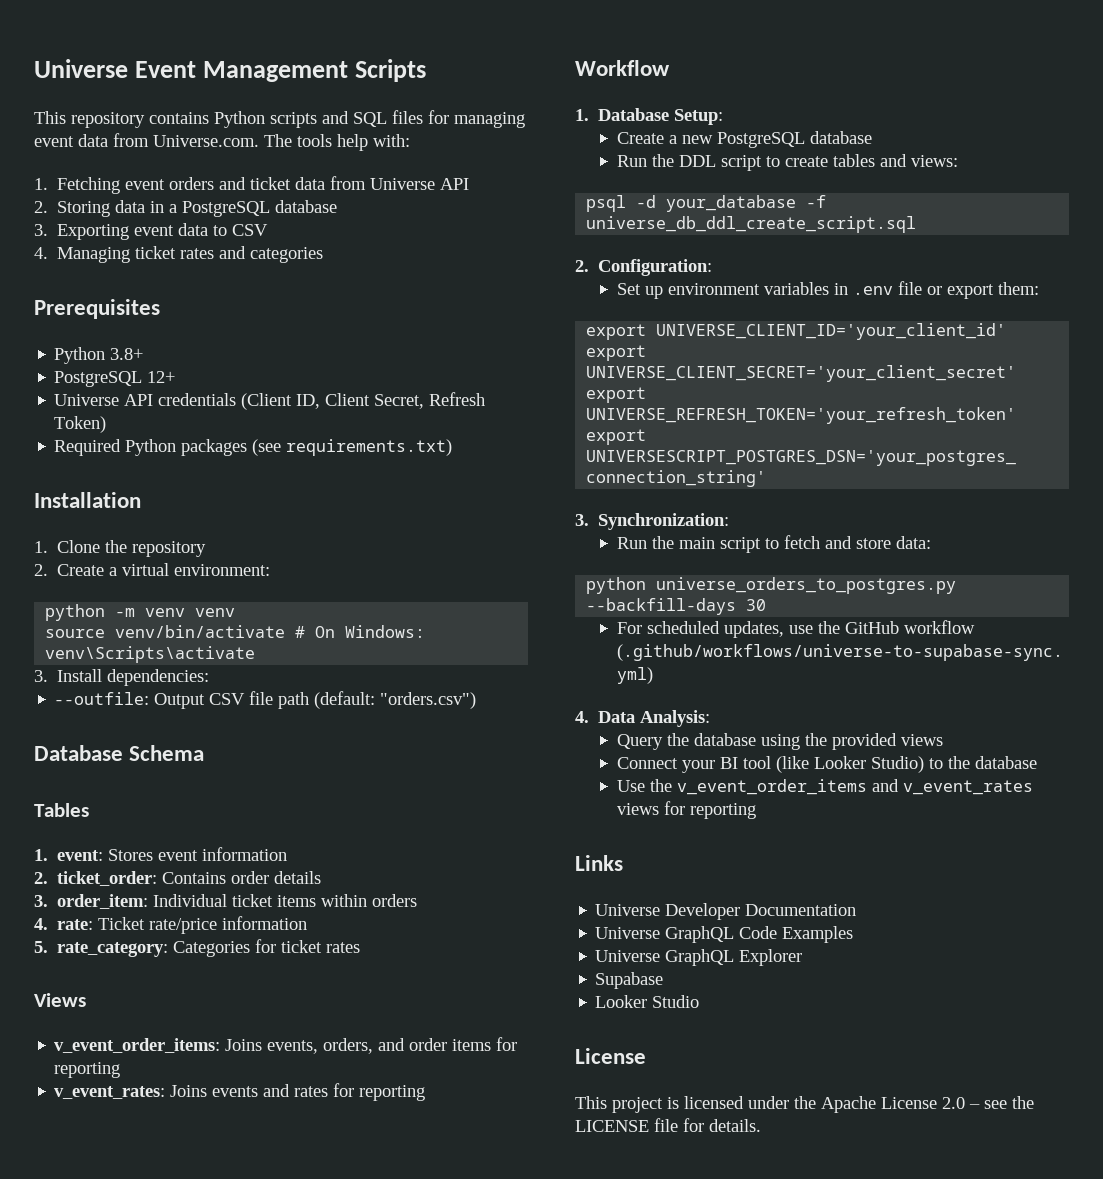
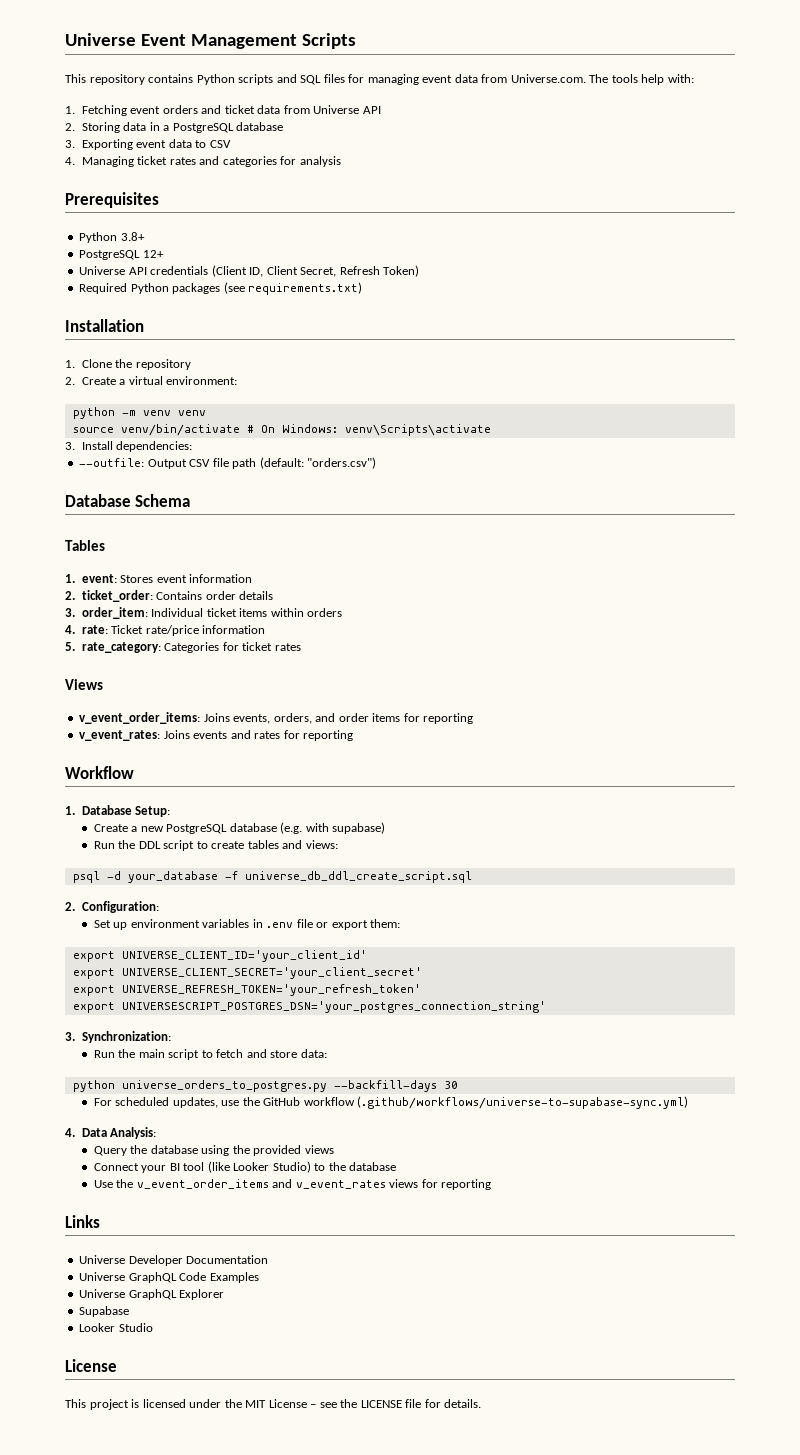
- 4. Managing ticket rates and categories
+ 4. Managing ticket rates and categories for analysis
- Create a new PostgreSQL database
+ Create a new PostgreSQL database (e.g. with supabase)
- This project is licensed under the Apache License 2.0 – see the LICENSE file for details.
+ This project is licensed under the MIT License – see the LICENSE file for details.

